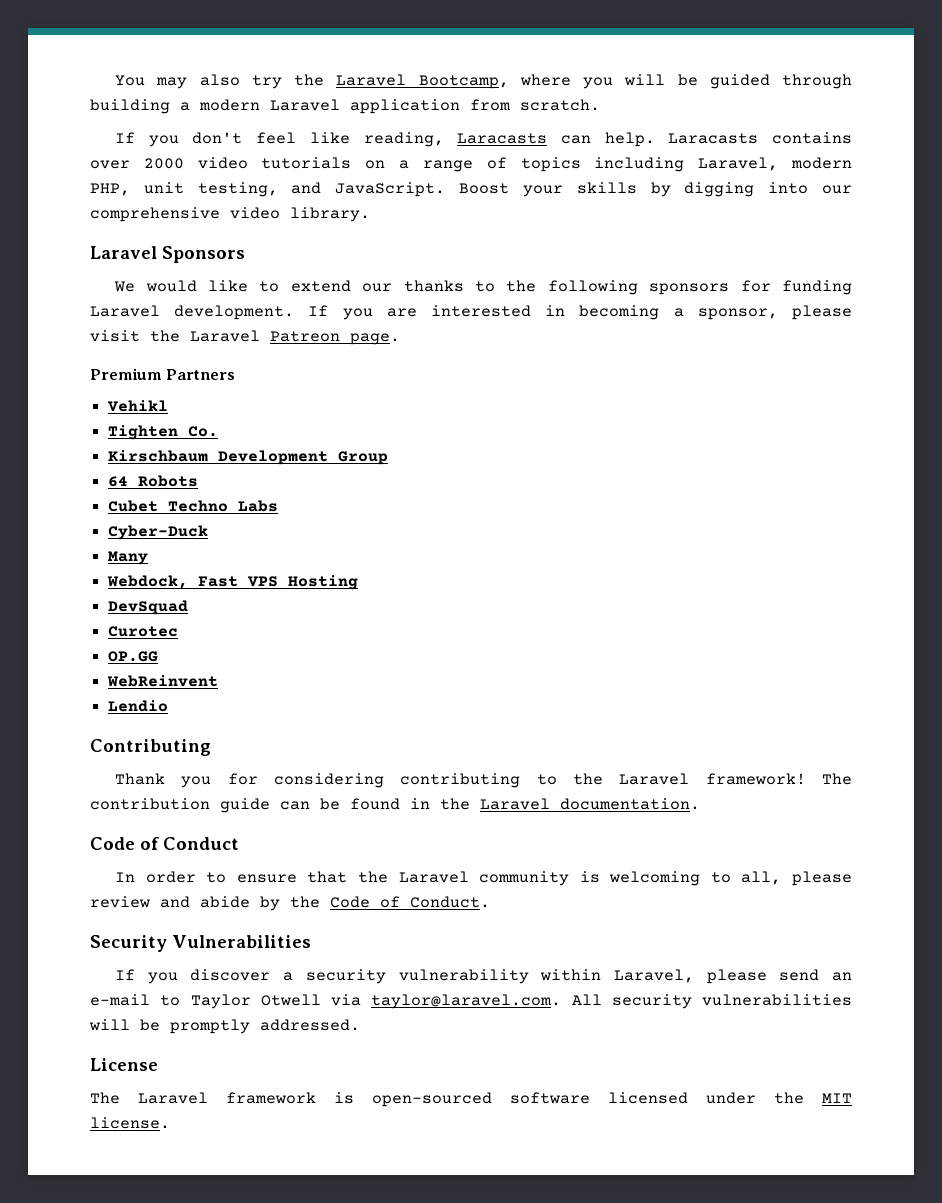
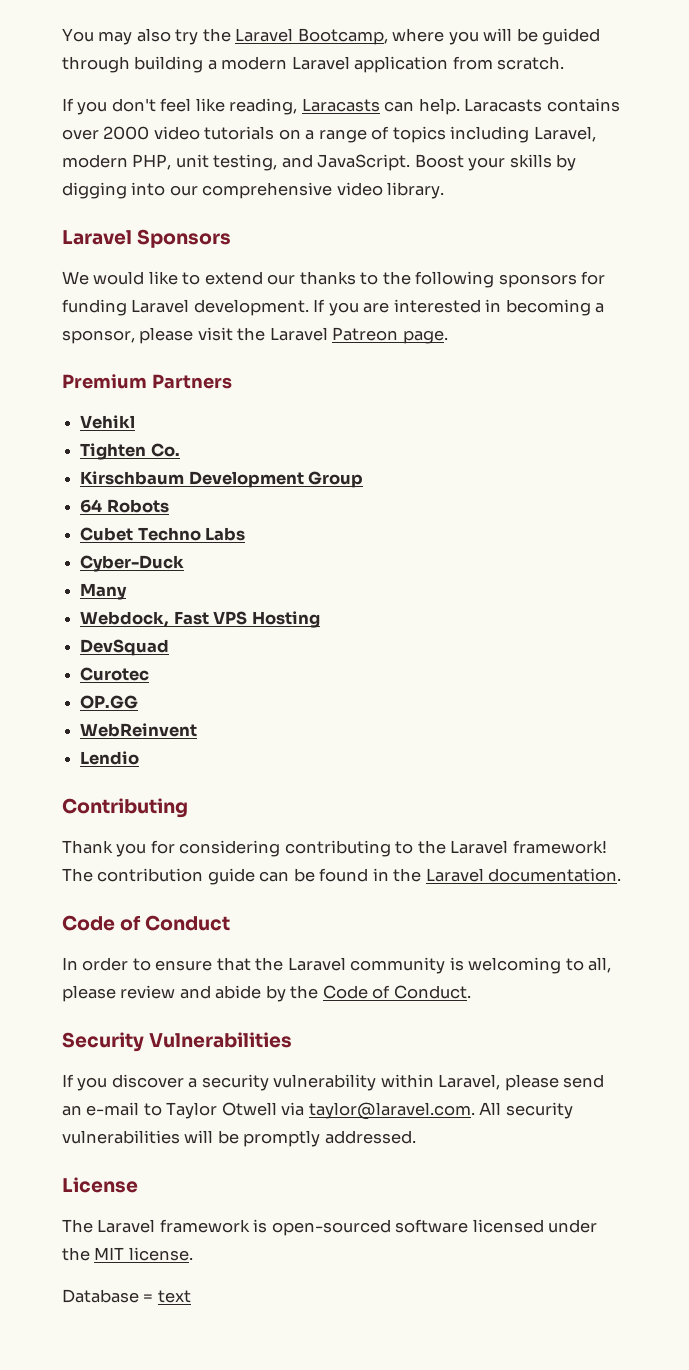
+ Database = text

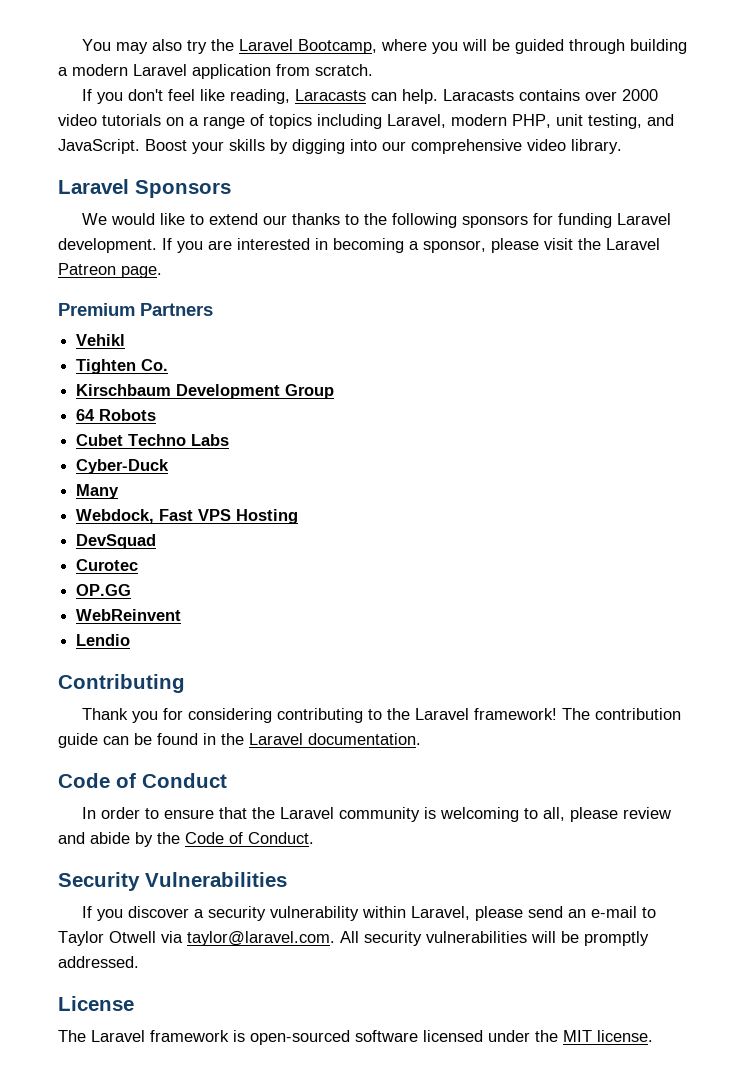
- Database = text

